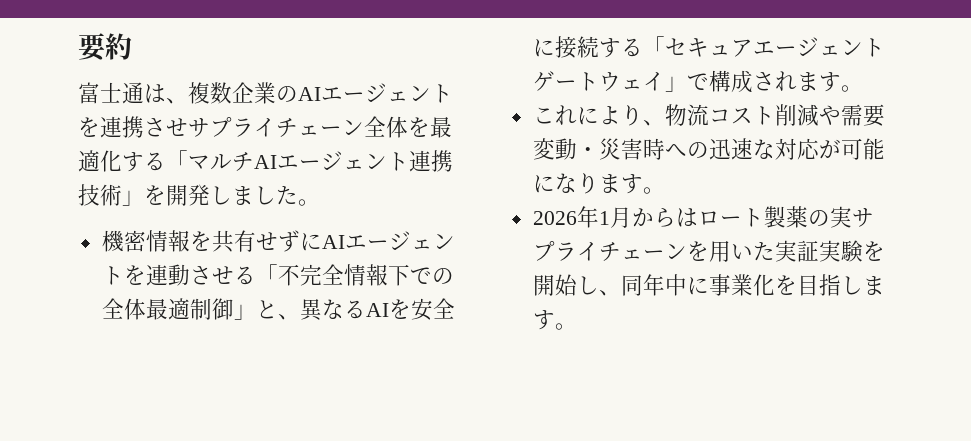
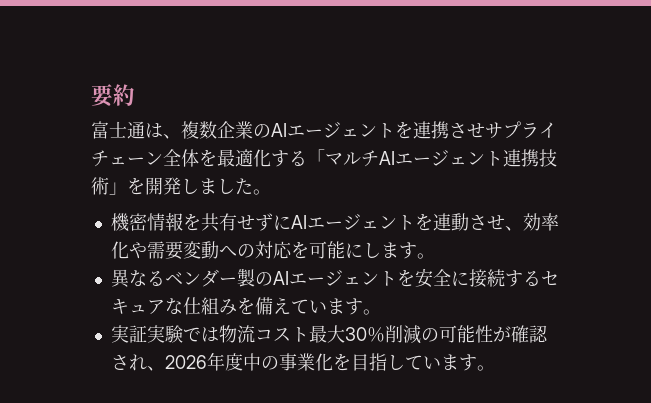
- 機密情報を共有せずにAIエージェントを連動させる「不完全情報下での全体最適制御」と、異なるAIを安全に接続する「セキュアエージェントゲートウェイ」で構成されます。
- これにより、物流コスト削減や需要変動・災害時への迅速な対応が可能になります。
- 2026年1月からはロート製薬の実サプライチェーンを用いた実証実験を開始し、同年中に事業化を目指します。
+ 機密情報を共有せずにAIエージェントを連動させ、効率化や需要変動への対応を可能にします。
+ 異なるベンダー製のAIエージェントを安全に接続するセキュアな仕組みを備えています。
+ 実証実験では物流コスト最大30％削減の可能性が確認され、2026年度中の事業化を目指しています。

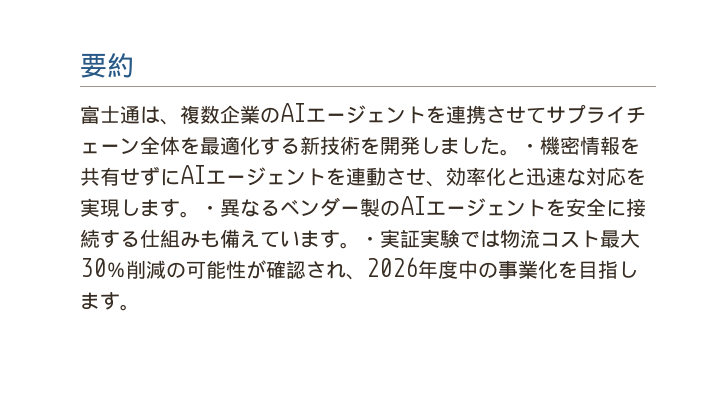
- 富士通は、複数企業のAIエージェントを連携させサプライチェーン全体を最適化する「マルチAIエージェント連携技術」を開発しました。
- 機密情報を共有せずにAIエージェントを連動させ、効率化や需要変動への対応を可能にします。
- 異なるベンダー製のAIエージェントを安全に接続するセキュアな仕組みを備えています。
- 実証実験では物流コスト最大30％削減の可能性が確認され、2026年度中の事業化を目指しています。
+ 富士通は、複数企業のAIエージェントを連携させてサプライチェーン全体を最適化する新技術を開発しました。・機密情報を共有せずにAIエージェントを連動させ、効率化と迅速な対応を実現します。・異なるベンダー製のAIエージェントを安全に接続する仕組みも備えています。・実証実験では物流コスト最大30％削減の可能性が確認され、2026年度中の事業化を目指します。

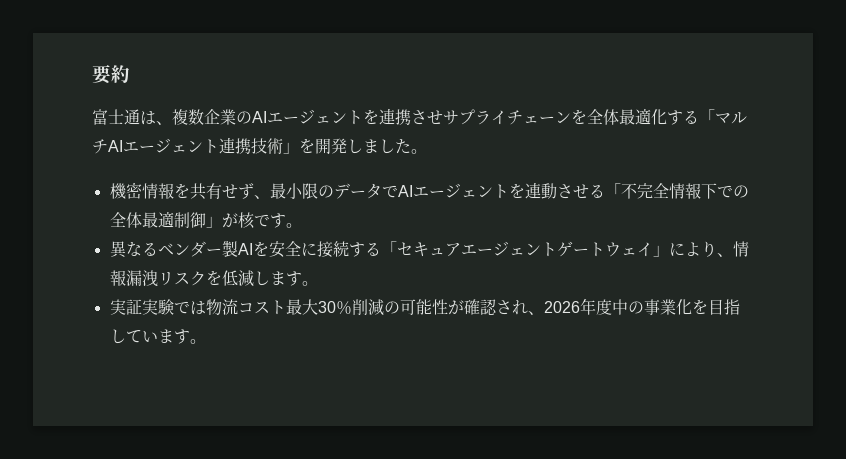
- 富士通は、複数企業のAIエージェントを連携させてサプライチェーン全体を最適化する新技術を開発しました。・機密情報を共有せずにAIエージェントを連動させ、効率化と迅速な対応を実現します。・異なるベンダー製のAIエージェントを安全に接続する仕組みも備えています。・実証実験では物流コスト最大30％削減の可能性が確認され、2026年度中の事業化を目指します。
+ 富士通は、複数企業のAIエージェントを連携させサプライチェーンを全体最適化する「マルチAIエージェント連携技術」を開発しました。
+ 機密情報を共有せず、最小限のデータでAIエージェントを連動させる「不完全情報下での全体最適制御」が核です。
+ 異なるベンダー製AIを安全に接続する「セキュアエージェントゲートウェイ」により、情報漏洩リスクを低減します。
+ 実証実験では物流コスト最大30％削減の可能性が確認され、2026年度中の事業化を目指しています。

